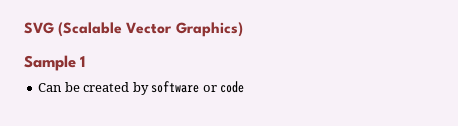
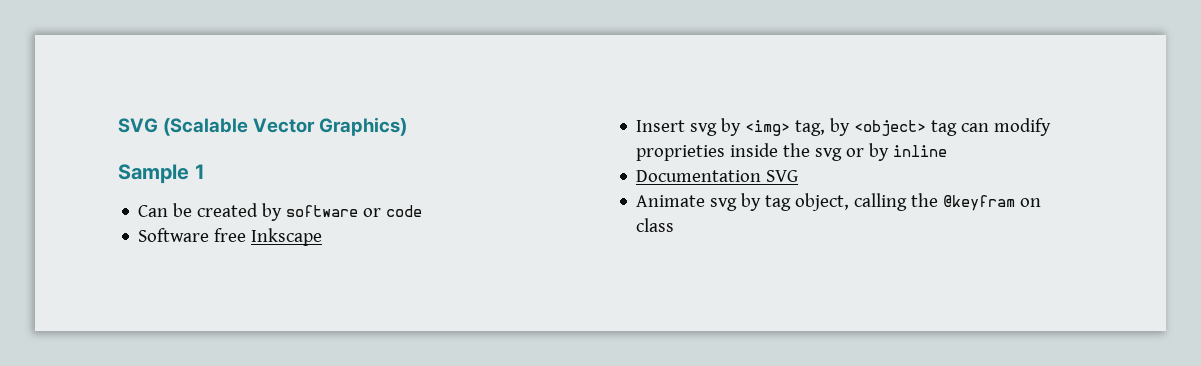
+ Software free Inkscape
+ Insert svg by <img> tag, by <object> tag can modify proprieties inside the svg or by inline
+ Documentation SVG
+ Animate svg by tag object, calling the @keyfram on class

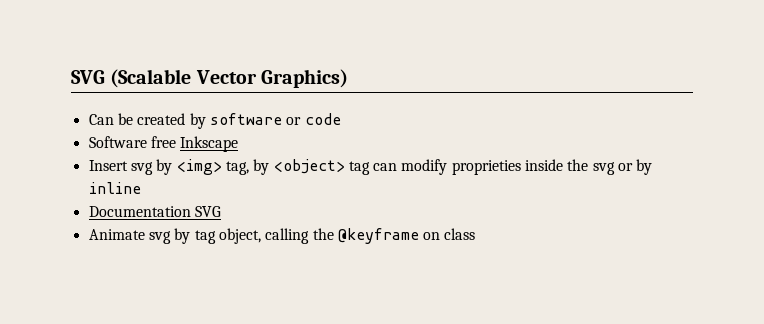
- Sample 1
- Animate svg by tag object, calling the @keyfram on class
+ Animate svg by tag object, calling the @keyframe on class

